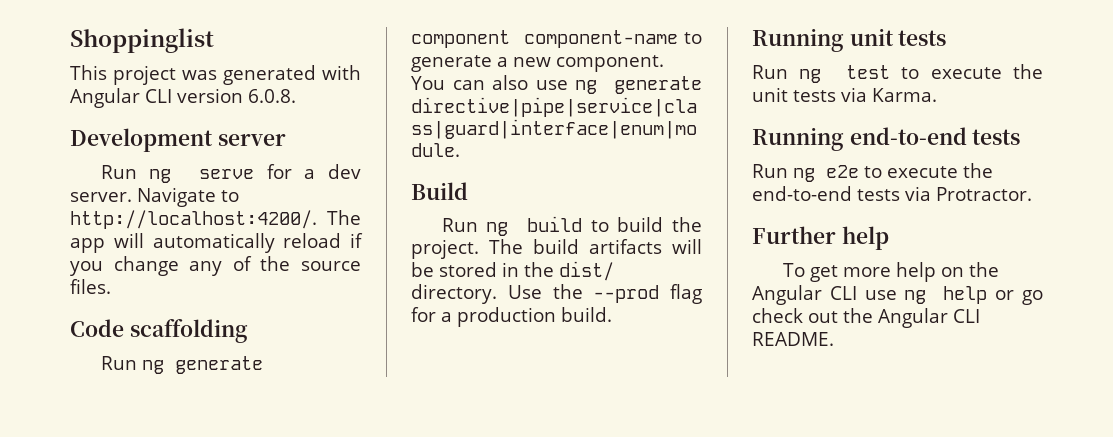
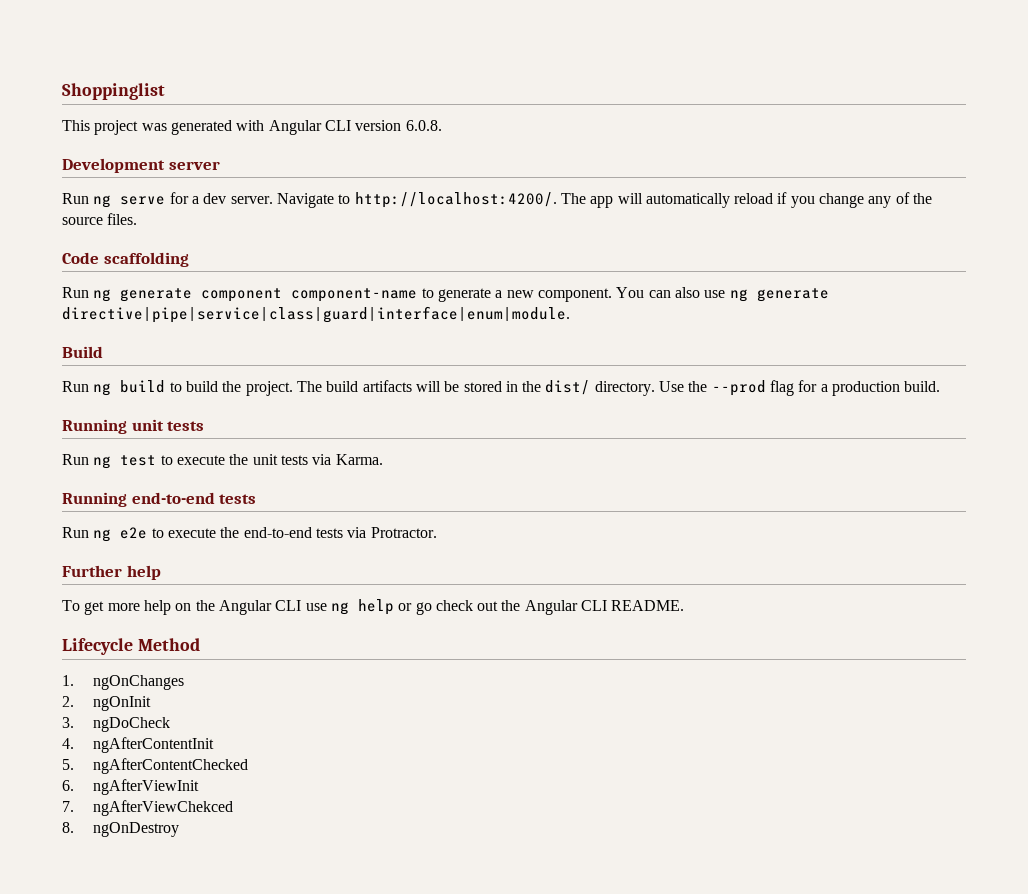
+ Lifecycle Method
+ 1. ngOnChanges
+ 2. ngOnInit
+ 3. ngDoCheck
+ 4. ngAfterContentInit
+ 5. ngAfterContentChecked
+ 6. ngAfterViewInit
+ 7. ngAfterViewChekced
+ 8. ngOnDestroy

